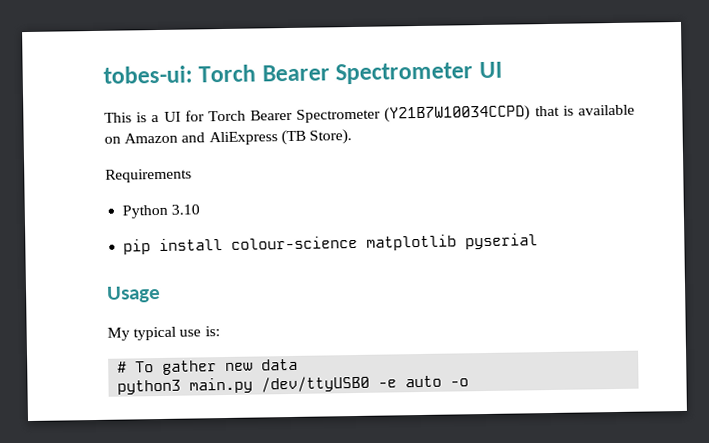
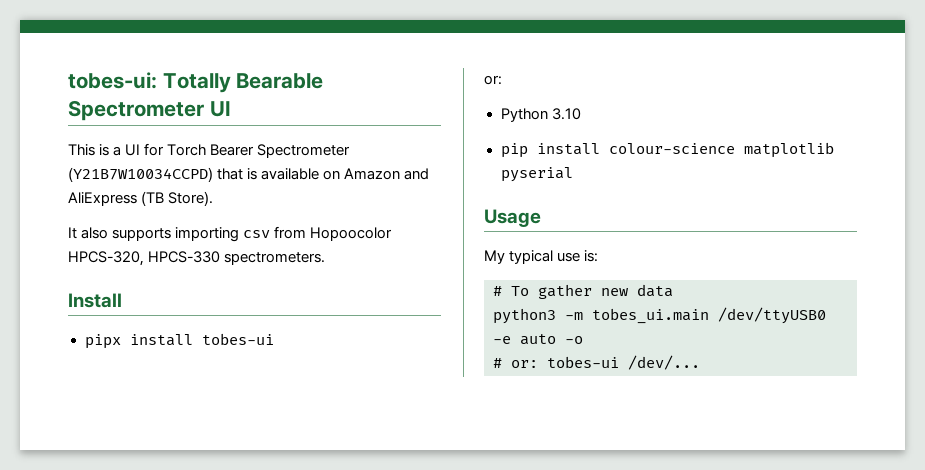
- tobes-ui: Torch Bearer Spectrometer UI
+ tobes-ui: Totally Bearable Spectrometer UI
- Requirements
+ It also supports importing csv from Hopoocolor HPCS-320, HPCS-330 spectrometers.
+ Install
+ pipx install tobes-ui
+ or:
- python3 main.py /dev/ttyUSB0 -e auto -o
+ python3 -m tobes_ui.main /dev/ttyUSB0 -e auto -o
+ # or: tobes-ui /dev/...

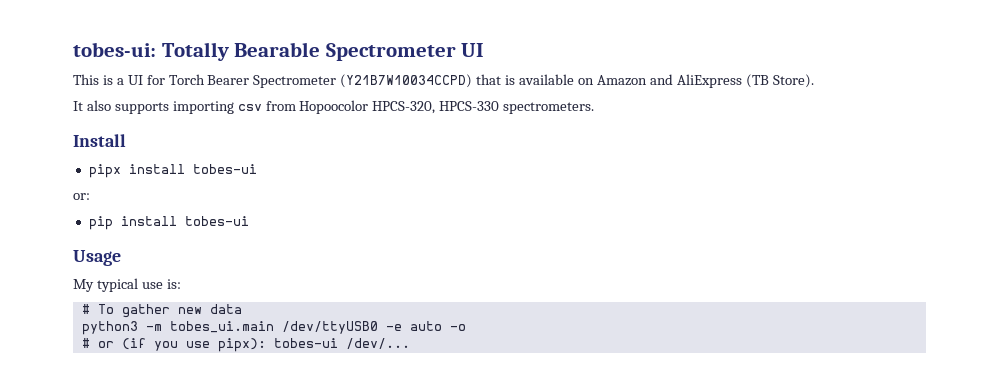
- Python 3.10
- pip install colour-science matplotlib pyserial
+ pip install tobes-ui
- # or: tobes-ui /dev/...
+ # or (if you use pipx): tobes-ui /dev/...

